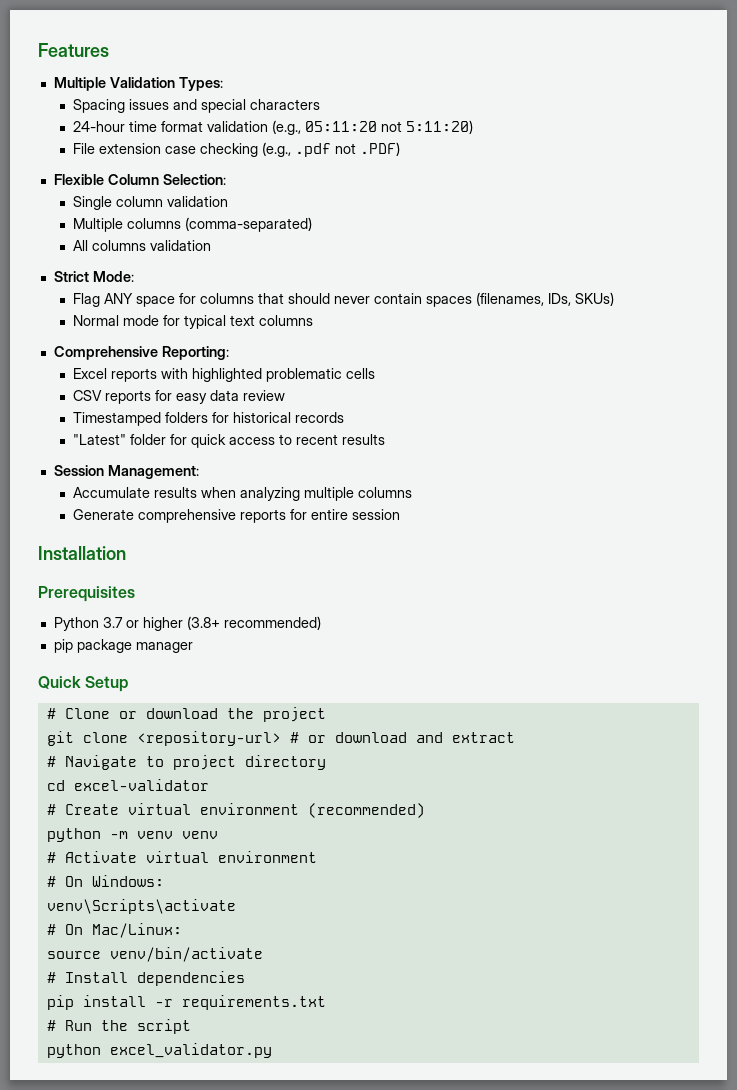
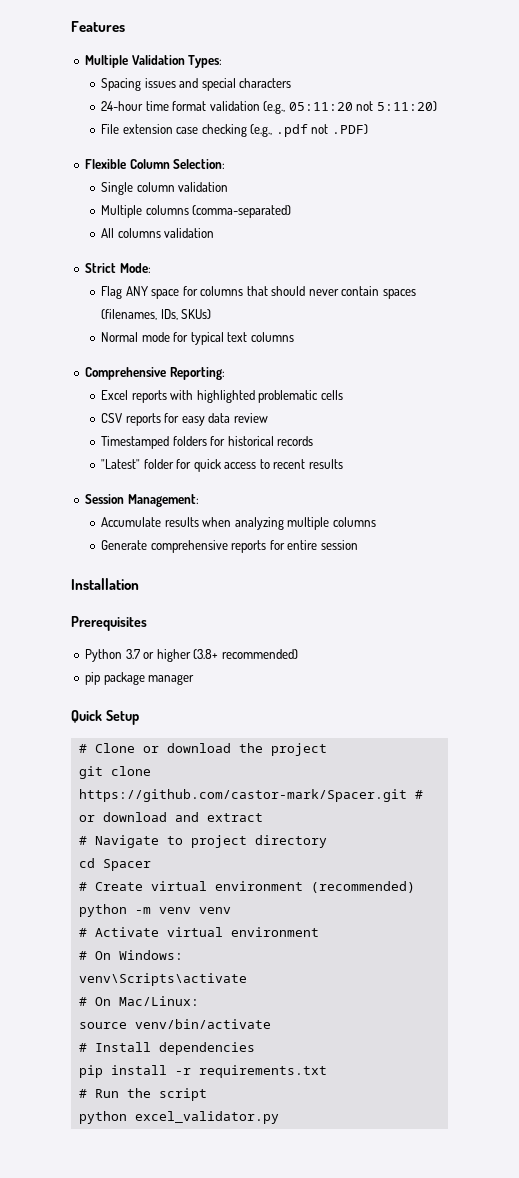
- git clone <repository-url> # or download and extract
+ git clone https://github.com/castor-mark/Spacer.git # or download and extract
- cd excel-validator
+ cd Spacer

